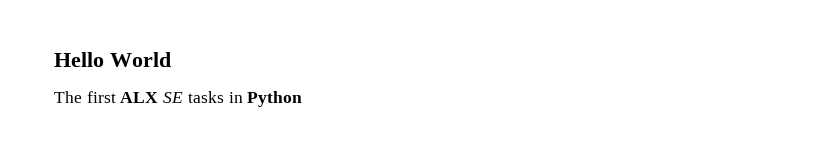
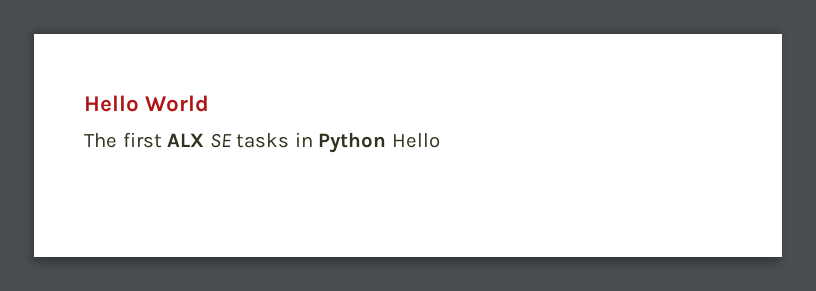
- The first ALX SE tasks in Python
+ The first ALX SE tasks in Python Hello

